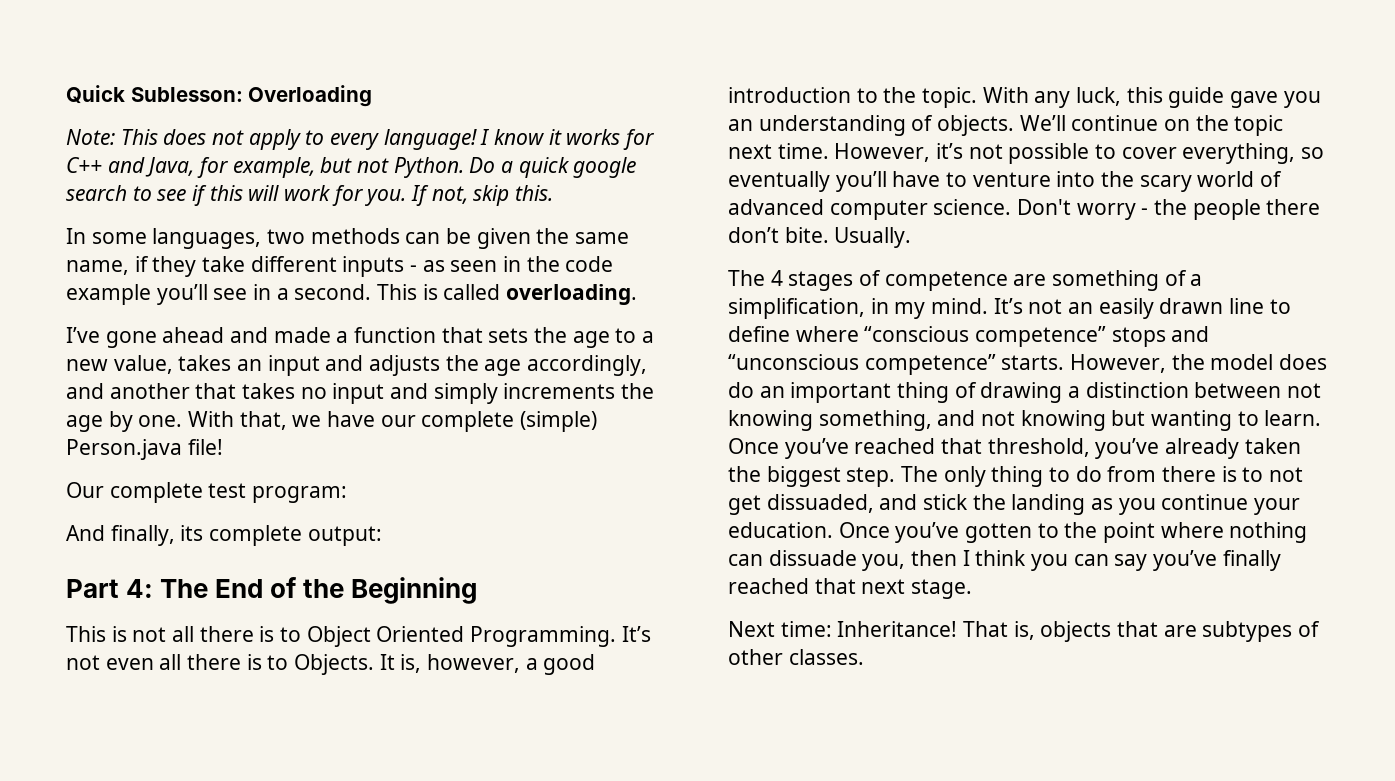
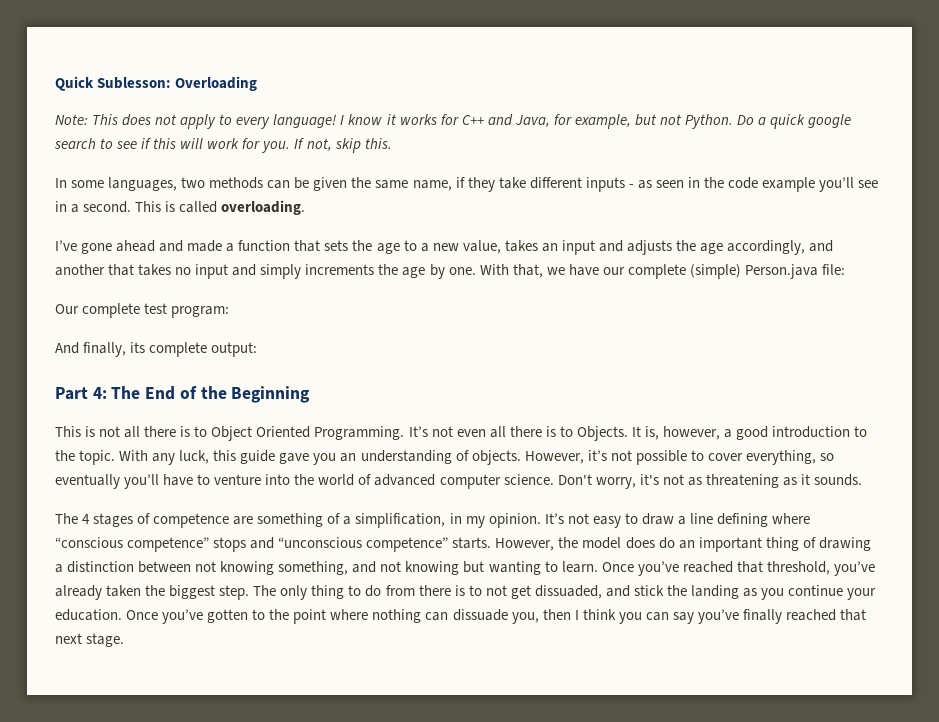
- With that, we have our complete (simple) Person.java file!
+ With that, we have our complete (simple) Person.java file:
- We’ll continue on the topic next time.
- However, it’s not possible to cover everything, so eventually you’ll have to venture into the scary world of advanced computer science.
+ However, it’s not possible to cover everything, so eventually you’ll have to venture into the world of advanced computer science.
- Don't worry - the people there don’t bite. Usually.
+ Don't worry, it's not as threatening as it sounds.
- The 4 stages of competence are something of a simplification, in my mind. It’s not an easily drawn line to define where “conscious competence” stops and “unconscious competence” starts.
+ The 4 stages of competence are something of a simplification, in my opinion. It’s not easy to draw a line defining where “conscious competence” stops and “unconscious competence” starts.
- Next time: Inheritance! That is, objects that are subtypes of other classes.

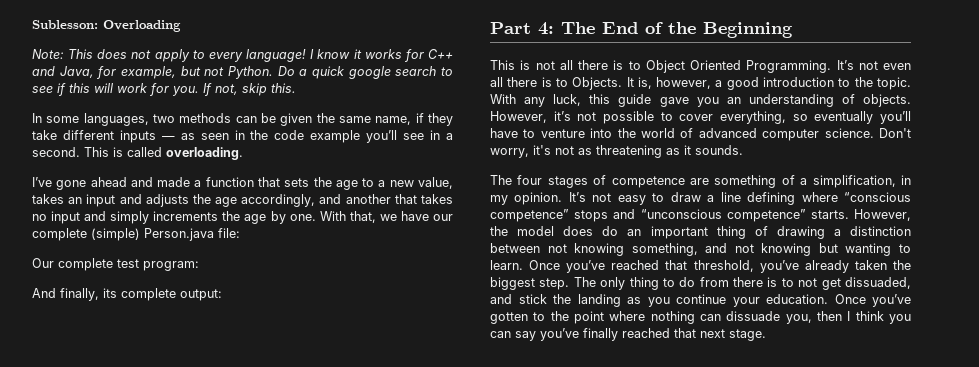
- Quick Sublesson: Overloading
+ Sublesson: Overloading
- In some languages, two methods can be given the same name, if they take different inputs - as seen in the code example you’ll see in a second.
+ In some languages, two methods can be given the same name, if they take different inputs — as seen in the code example you’ll see in a second.
- The 4 stages of competence are something of a simplification, in my opinion.
+ The four stages of competence are something of a simplification, in my opinion.

